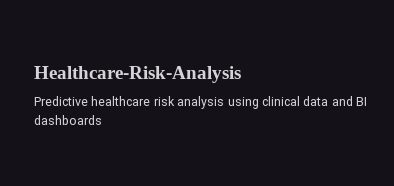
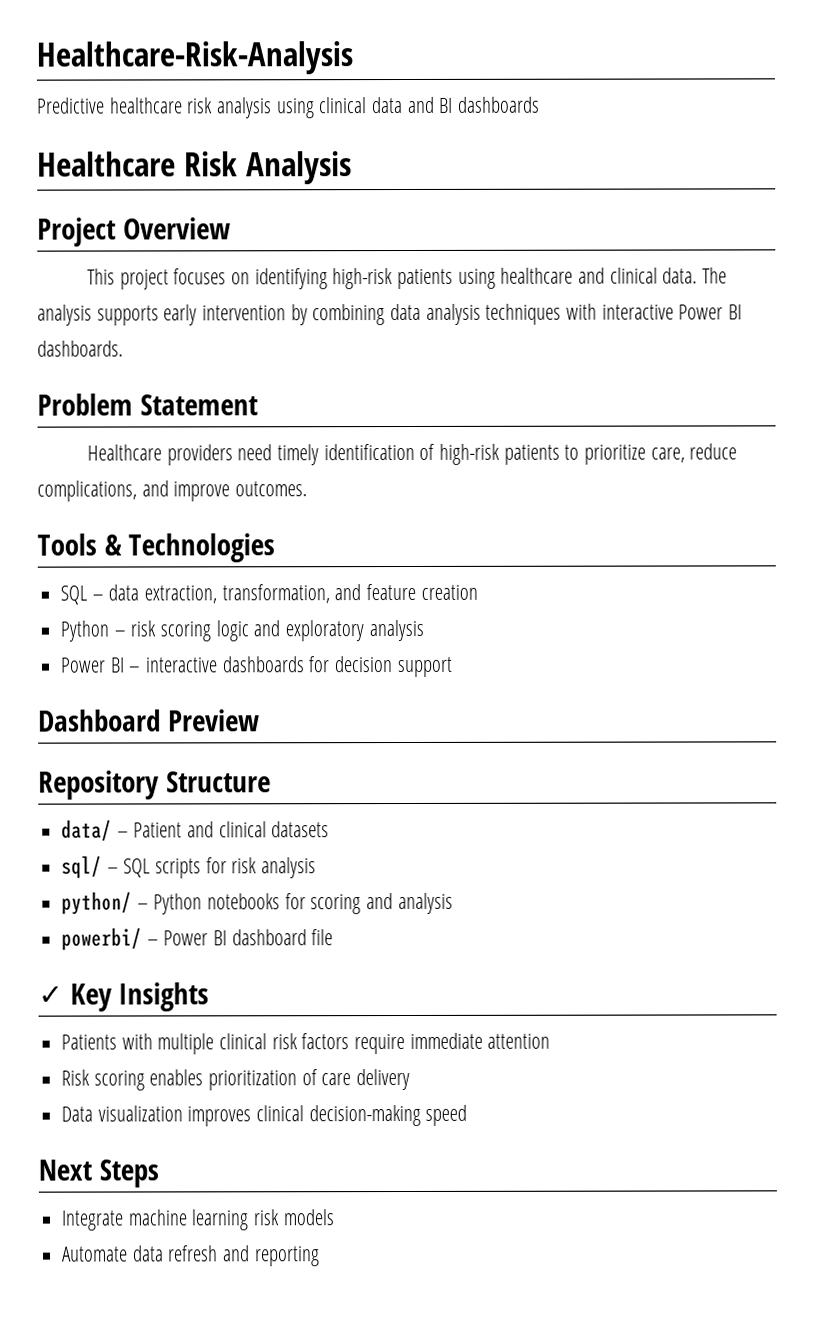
+ Healthcare Risk Analysis
+ Project Overview
+ This project focuses on identifying high-risk patients using healthcare and clinical data. The analysis supports early intervention by combining data analysis techniques with interactive Power BI dashboards.
+ Problem Statement
+ Healthcare providers need timely identification of high-risk patients to prioritize care, reduce complications, and improve outcomes.
+ Tools & Technologies
+ SQL – data extraction, transformation, and feature creation
+ Python – risk scoring logic and exploratory analysis
+ Power BI – interactive dashboards for decision support
+ Dashboard Preview
+ Repository Structure
+ data/ – Patient and clinical datasets
+ sql/ – SQL scripts for risk analysis
+ python/ – Python notebooks for scoring and analysis
+ powerbi/ – Power BI dashboard file
+ ✓ Key Insights
+ Patients with multiple clinical risk factors require immediate attention
+ Risk scoring enables prioritization of care delivery
+ Data visualization improves clinical decision-making speed
+ Next Steps
+ Integrate machine learning risk models
+ Automate data refresh and reporting

